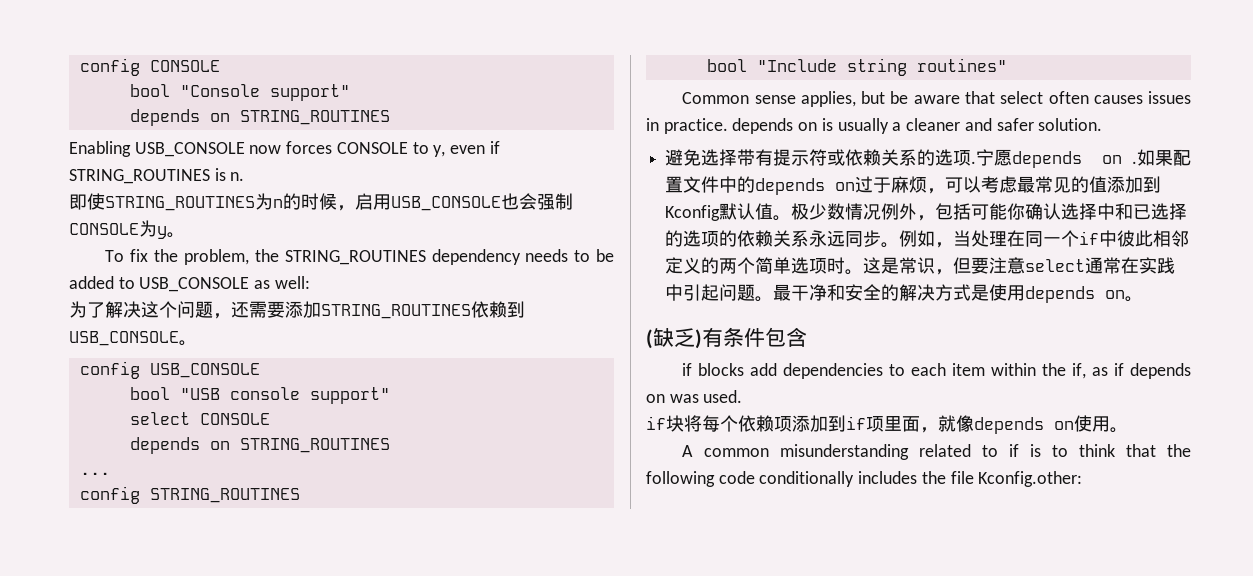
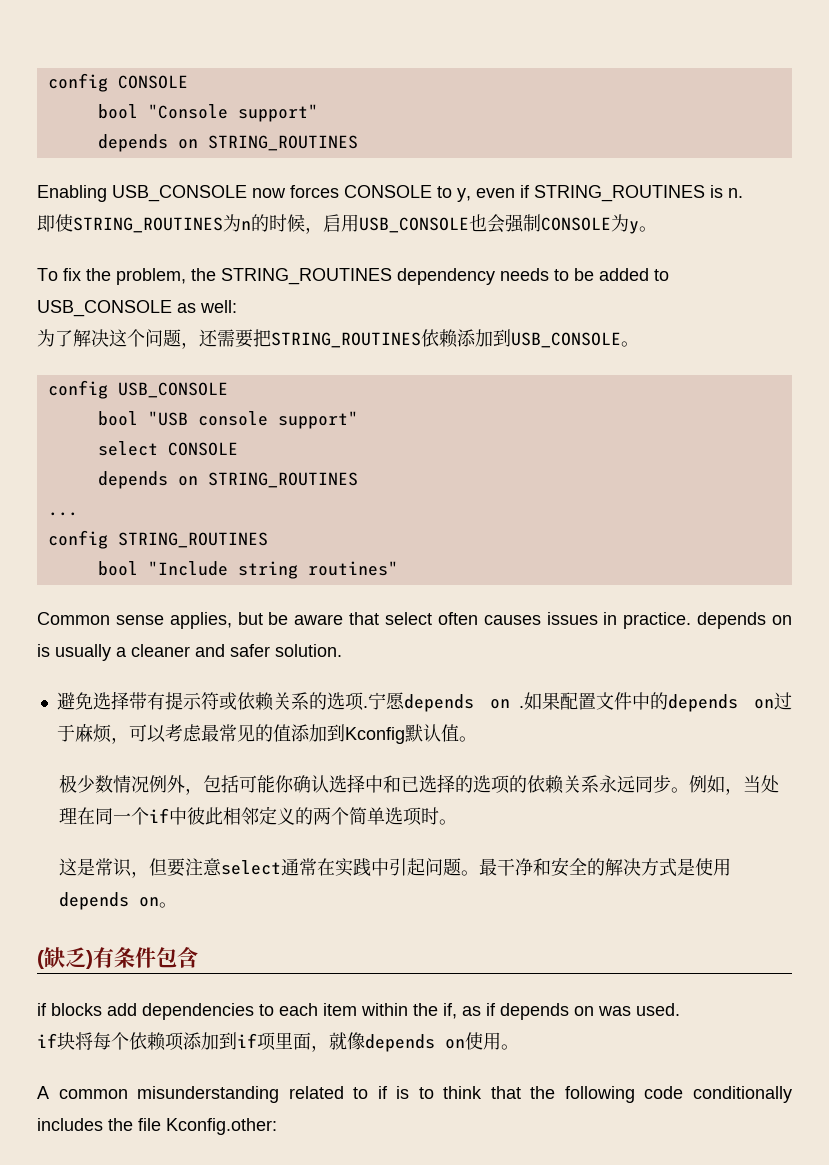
- 为了解决这个问题，还需要添加STRING_ROUTINES依赖到USB_CONSOLE。
+ 为了解决这个问题，还需要把STRING_ROUTINES依赖添加到USB_CONSOLE。
- 如果配置文件中的depends on过于麻烦，可以考虑最常见的值添加到Kconfig默认值。极少数情况例外，包括可能你确认选择中和已选择的选项的依赖关系永远同步。
+ 如果配置文件中的depends on过于麻烦，可以考虑最常见的值添加到Kconfig默认值。
+ 极少数情况例外，包括可能你确认选择中和已选择的选项的依赖关系永远同步。
- 例如，当处理在同一个if中彼此相邻定义的两个简单选项时。这是常识，但要注意select通常在实践中引起问题。
+ 例如，当处理在同一个if中彼此相邻定义的两个简单选项时。
+ 这是常识，但要注意select通常在实践中引起问题。

